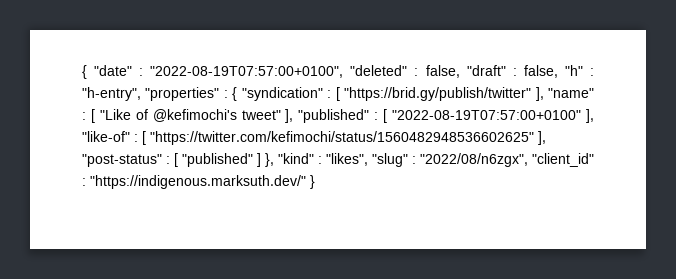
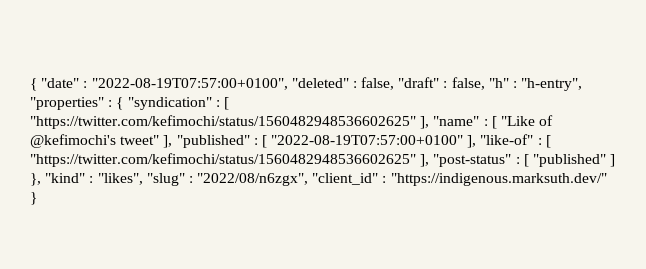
- { "date" : "2022-08-19T07:57:00+0100", "deleted" : false, "draft" : false, "h" : "h-entry", "properties" : { "syndication" : [ "https://brid.gy/publish/twitter" ], "name" : [ "Like of @kefimochi's tweet" ], "published" : [ "2022-08-19T07:57:00+0100" ], "like-of" : [ "https://twitter.com/kefimochi/status/1560482948536602625" ], "post-status" : [ "published" ] }, "kind" : "likes", "slug" : "2022/08/n6zgx", "client_id" : "https://indigenous.marksuth.dev/" }
+ { "date" : "2022-08-19T07:57:00+0100", "deleted" : false, "draft" : false, "h" : "h-entry", "properties" : { "syndication" : [ "https://twitter.com/kefimochi/status/1560482948536602625" ], "name" : [ "Like of @kefimochi's tweet" ], "published" : [ "2022-08-19T07:57:00+0100" ], "like-of" : [ "https://twitter.com/kefimochi/status/1560482948536602625" ], "post-status" : [ "published" ] }, "kind" : "likes", "slug" : "2022/08/n6zgx", "client_id" : "https://indigenous.marksuth.dev/" }

